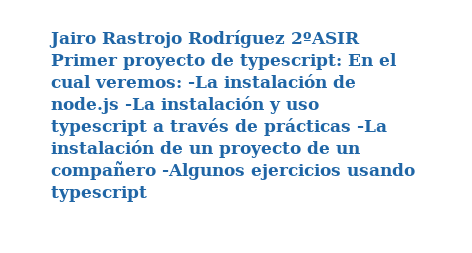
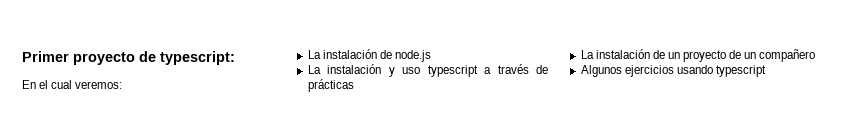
- Jairo Rastrojo Rodríguez 2ºASIR Primer proyecto de typescript: En el cual veremos: -La instalación de node.js -La instalación y uso typescript a través de prácticas -La instalación de un proyecto de un compañero -Algunos ejercicios usando typescript
+ Primer proyecto de typescript:
+ En el cual veremos:
+ La instalación de node.js
+ La instalación y uso typescript a través de prácticas
+ La instalación de un proyecto de un compañero
+ Algunos ejercicios usando typescript

